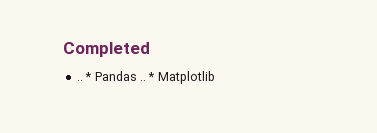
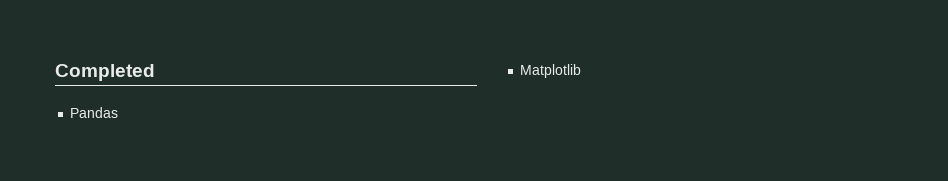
- .. * Pandas .. * Matplotlib
+ Pandas
+ Matplotlib

